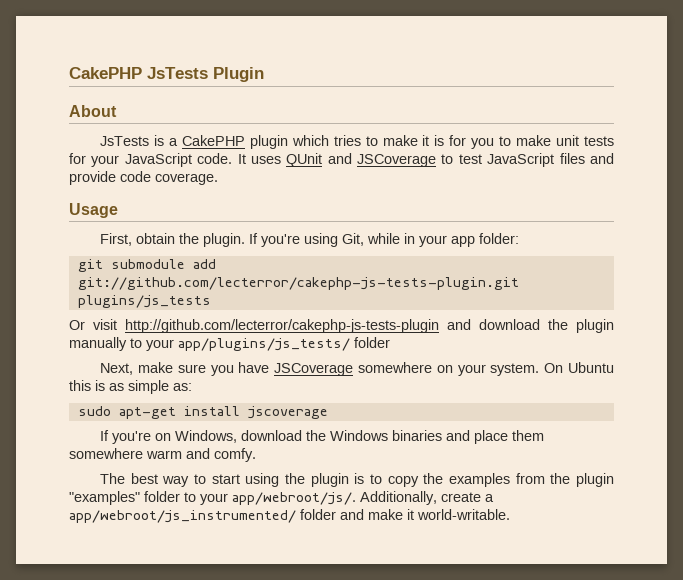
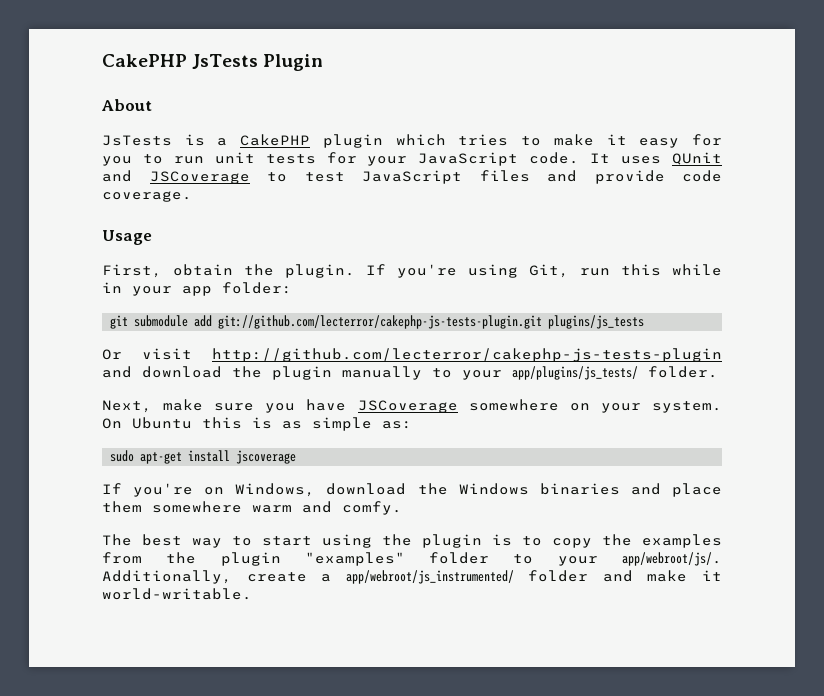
- JsTests is a CakePHP plugin which tries to make it is for you to make unit tests for your JavaScript code.
+ JsTests is a CakePHP plugin which tries to make it easy for you to run unit tests for your JavaScript code.
- If you're using Git, while in your app folder:
+ If you're using Git, run this while in your app folder:
- Or visit http://github.com/lecterror/cakephp-js-tests-plugin and download the plugin manually to your app/plugins/js_tests/ folder
+ Or visit http://github.com/lecterror/cakephp-js-tests-plugin and download the plugin manually to your app/plugins/js_tests/ folder.

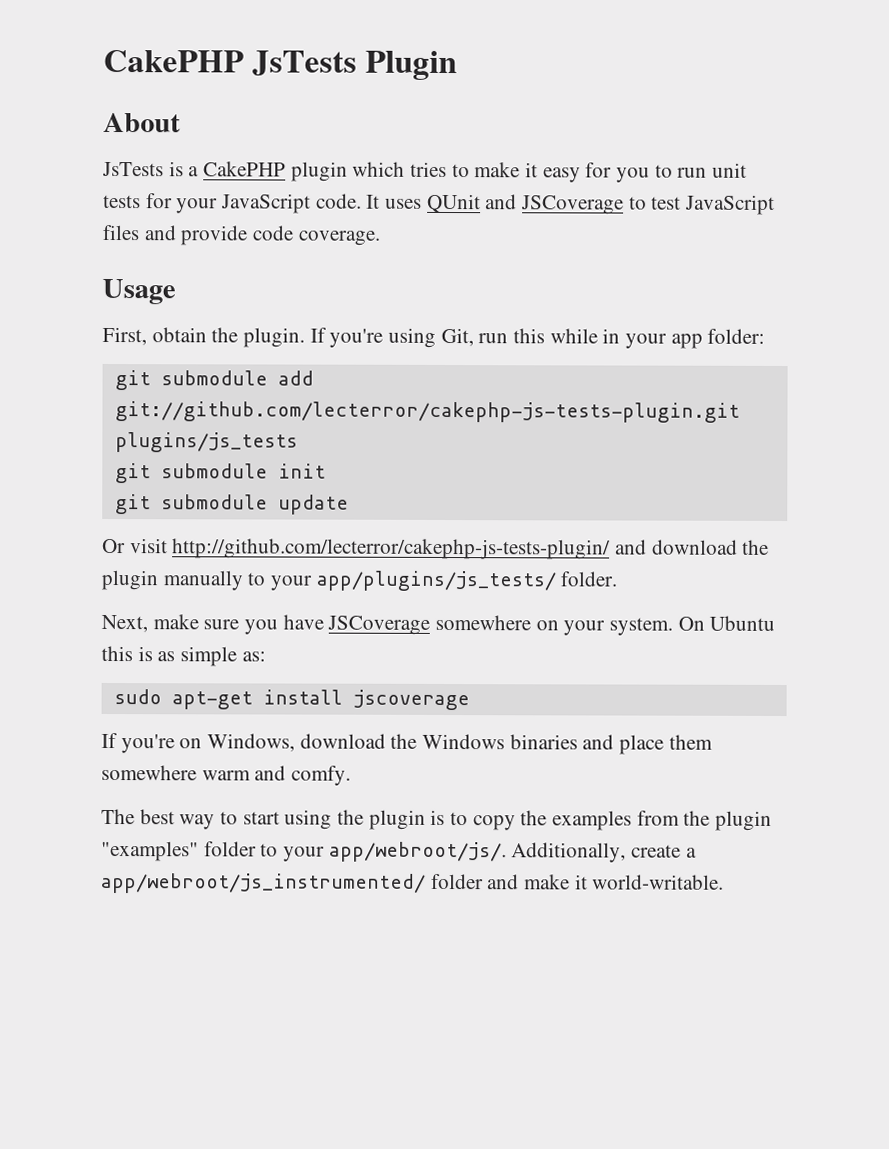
+ git submodule init
+ git submodule update
- Or visit http://github.com/lecterror/cakephp-js-tests-plugin and download the plugin manually to your app/plugins/js_tests/ folder.
+ Or visit http://github.com/lecterror/cakephp-js-tests-plugin/ and download the plugin manually to your app/plugins/js_tests/ folder.

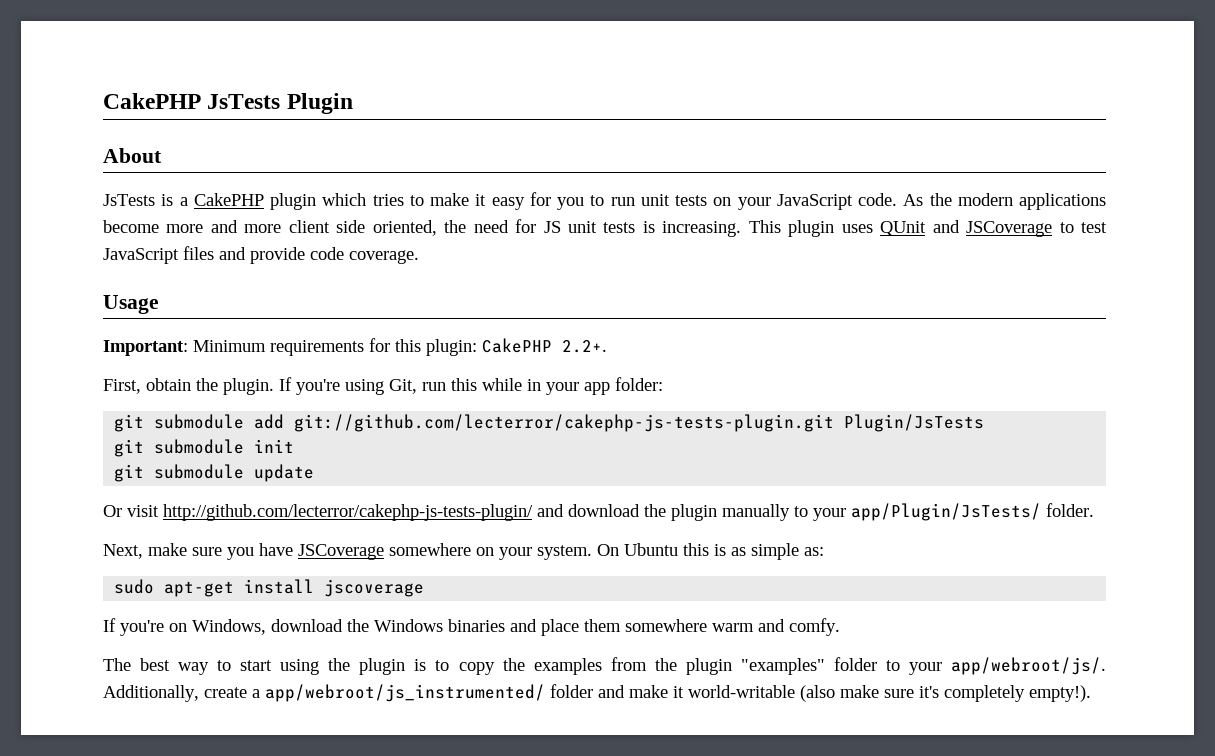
- JsTests is a CakePHP plugin which tries to make it easy for you to run unit tests for your JavaScript code.
+ JsTests is a CakePHP plugin which tries to make it easy for you to run unit tests on your JavaScript code.
- It uses QUnit and JSCoverage to test JavaScript files and provide code coverage.
+ As the modern applications become more and more client side oriented, the need for JS unit tests is increasing. This plugin uses QUnit and JSCoverage to test JavaScript files and provide code coverage.
+ Important: Minimum requirements for this plugin: CakePHP 2.2+.
- git submodule add git://github.com/lecterror/cakephp-js-tests-plugin.git plugins/js_tests
+ git submodule add git://github.com/lecterror/cakephp-js-tests-plugin.git Plugin/JsTests
- Or visit http://github.com/lecterror/cakephp-js-tests-plugin/ and download the plugin manually to your app/plugins/js_tests/ folder.
+ Or visit http://github.com/lecterror/cakephp-js-tests-plugin/ and download the plugin manually to your app/Plugin/JsTests/ folder.
- Additionally, create a app/webroot/js_instrumented/ folder and make it world-writable.
+ Additionally, create a app/webroot/js_instrumented/ folder and make it world-writable (also make sure it's completely empty!).

